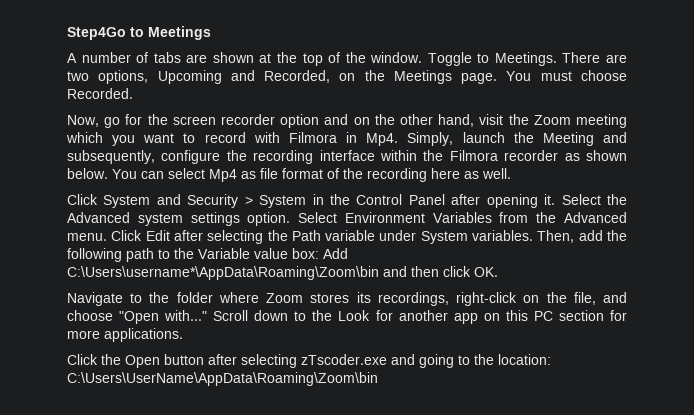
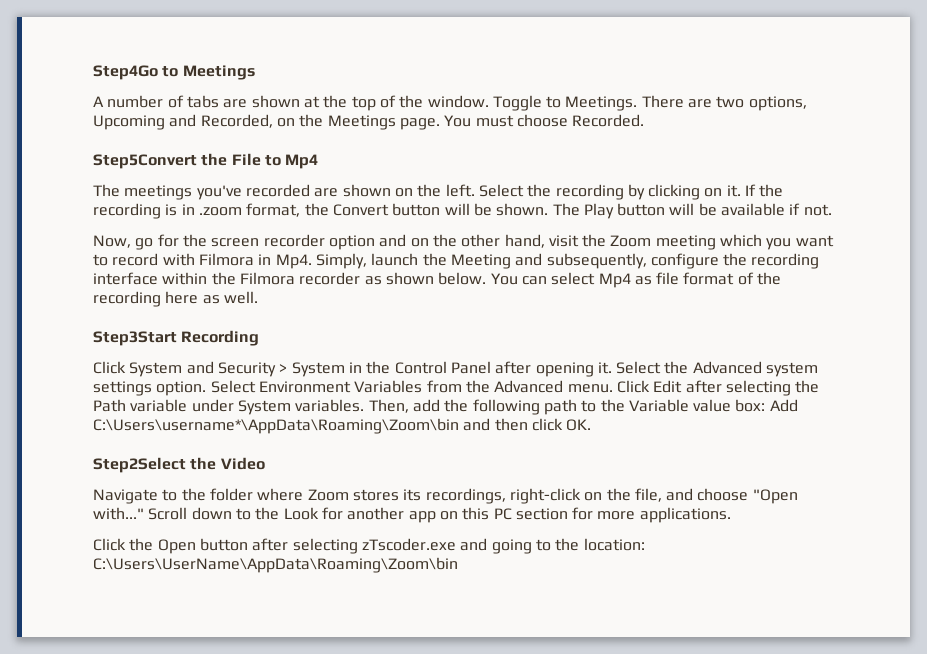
+ Step5Convert the File to Mp4
+ The meetings you've recorded are shown on the left. Select the recording by clicking on it. If the recording is in .zoom format, the Convert button will be shown. The Play button will be available if not.
+ Step3Start Recording
+ Step2Select the Video

